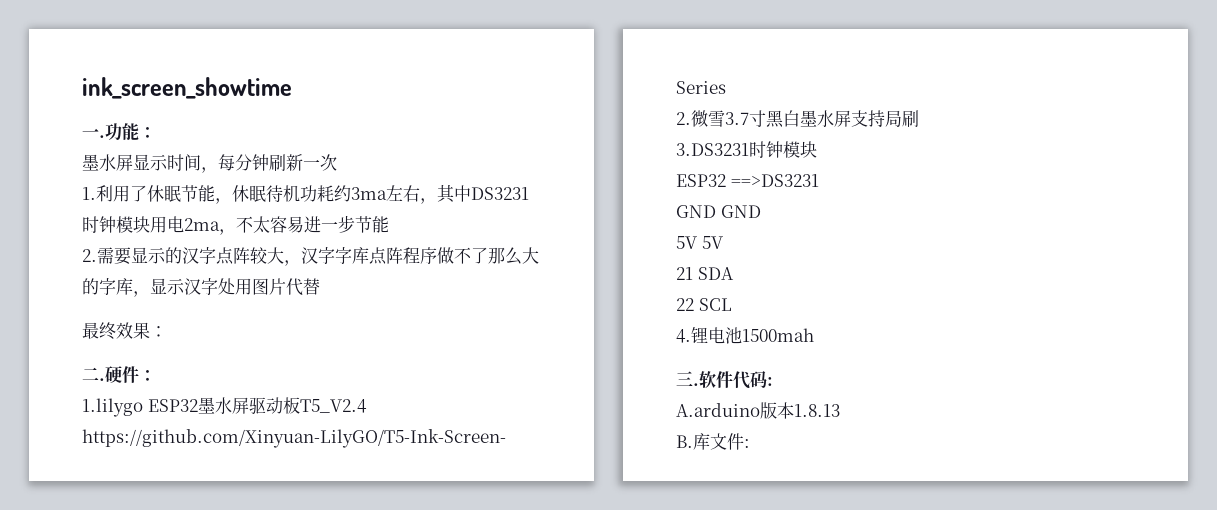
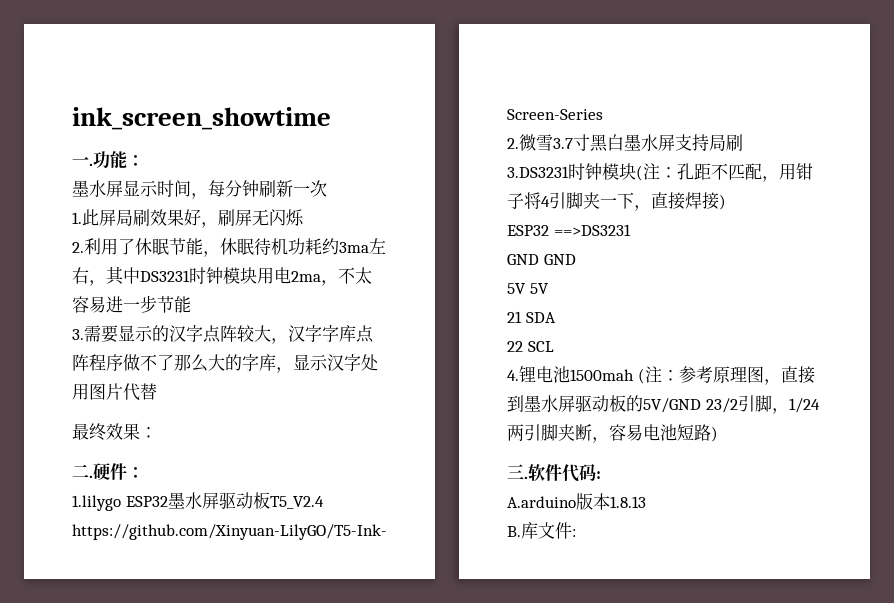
- 1.利用了休眠节能，休眠待机功耗约3ma左右，其中DS3231时钟模块用电2ma，不太容易进一步节能
+ 1.此屏局刷效果好，刷屏无闪烁
+ 2.利用了休眠节能，休眠待机功耗约3ma左右，其中DS3231时钟模块用电2ma，不太容易进一步节能
- 2.需要显示的汉字点阵较大，汉字字库点阵程序做不了那么大的字库，显示汉字处用图片代替
+ 3.需要显示的汉字点阵较大，汉字字库点阵程序做不了那么大的字库，显示汉字处用图片代替
- 3.DS3231时钟模块
+ 3.DS3231时钟模块(注：孔距不匹配，用钳子将4引脚夹一下，直接焊接)
- 4.锂电池1500mah
+ 4.锂电池1500mah (注：参考原理图，直接到墨水屏驱动板的5V/GND 23/2引脚，1/24两引脚夹断，容易电池短路)

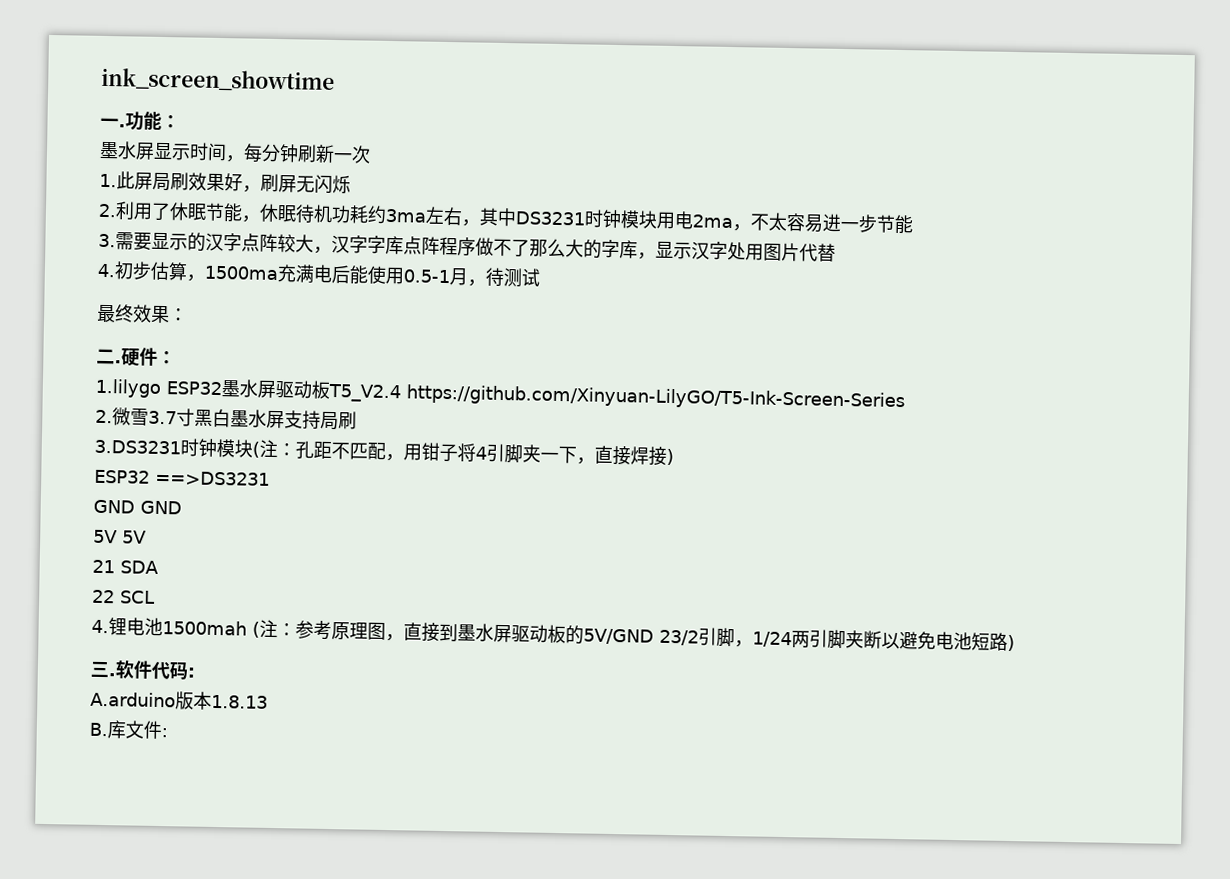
+ 4.初步估算，1500ma充满电后能使用0.5-1月，待测试
- 4.锂电池1500mah (注：参考原理图，直接到墨水屏驱动板的5V/GND 23/2引脚，1/24两引脚夹断，容易电池短路)
+ 4.锂电池1500mah (注：参考原理图，直接到墨水屏驱动板的5V/GND 23/2引脚，1/24两引脚夹断以避免电池短路)

